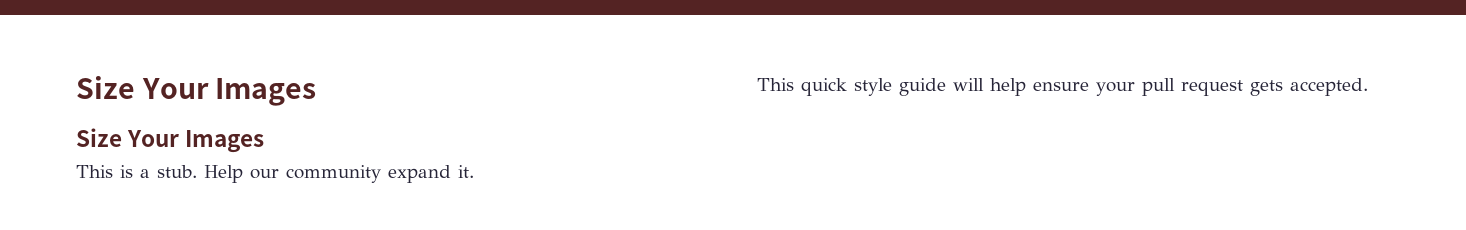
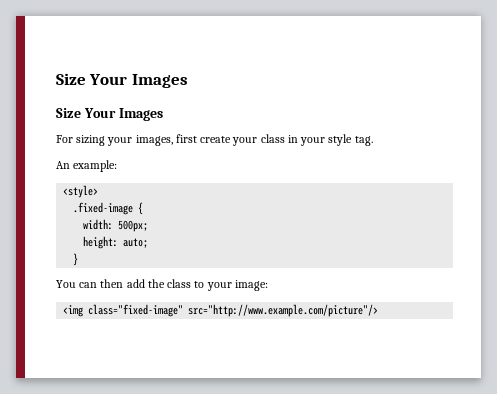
- This is a stub. Help our community expand it.
- This quick style guide will help ensure your pull request gets accepted.
+ For sizing your images, first create your class in your style tag.
+ An example:
+ <style>
+ .fixed-image {
+ width: 500px;
+ height: auto;
+ }
+ You can then add the class to your image:
+ <img class="fixed-image" src="http://www.example.com/picture"/>

